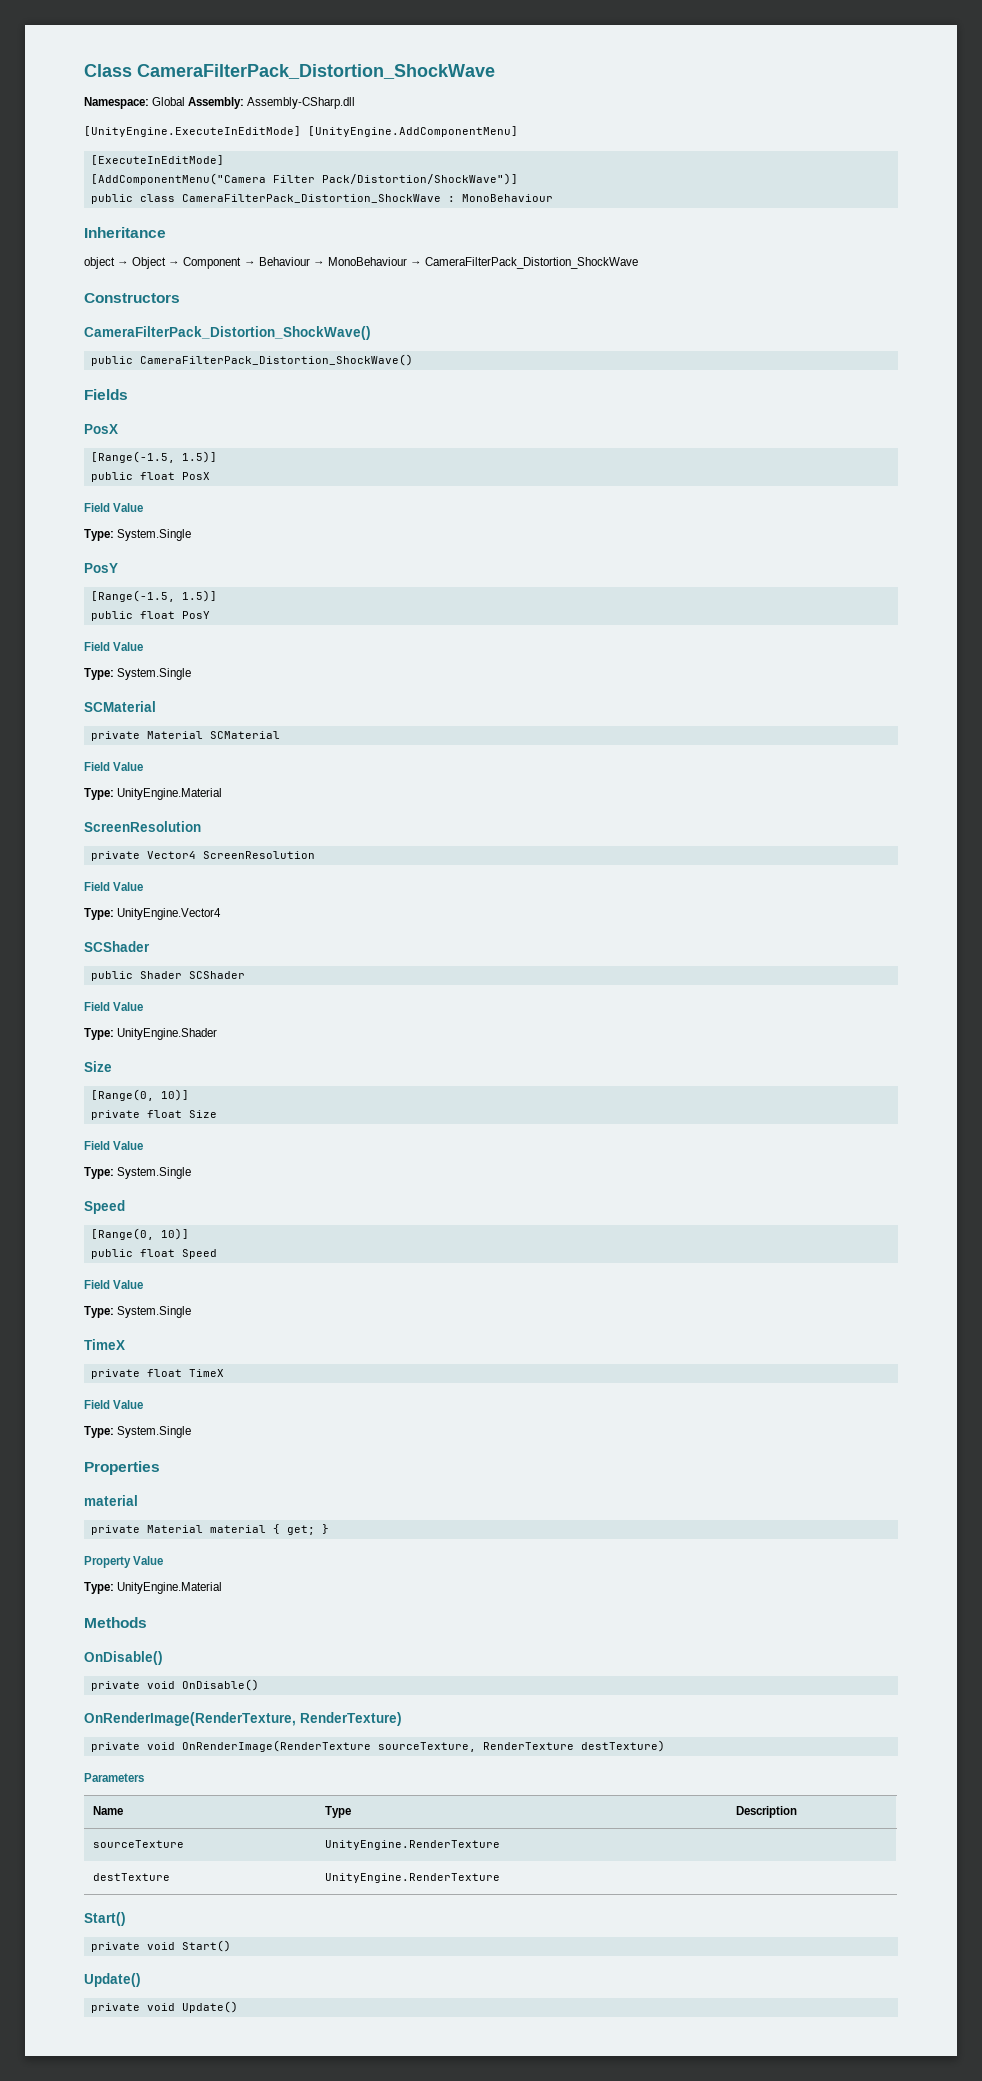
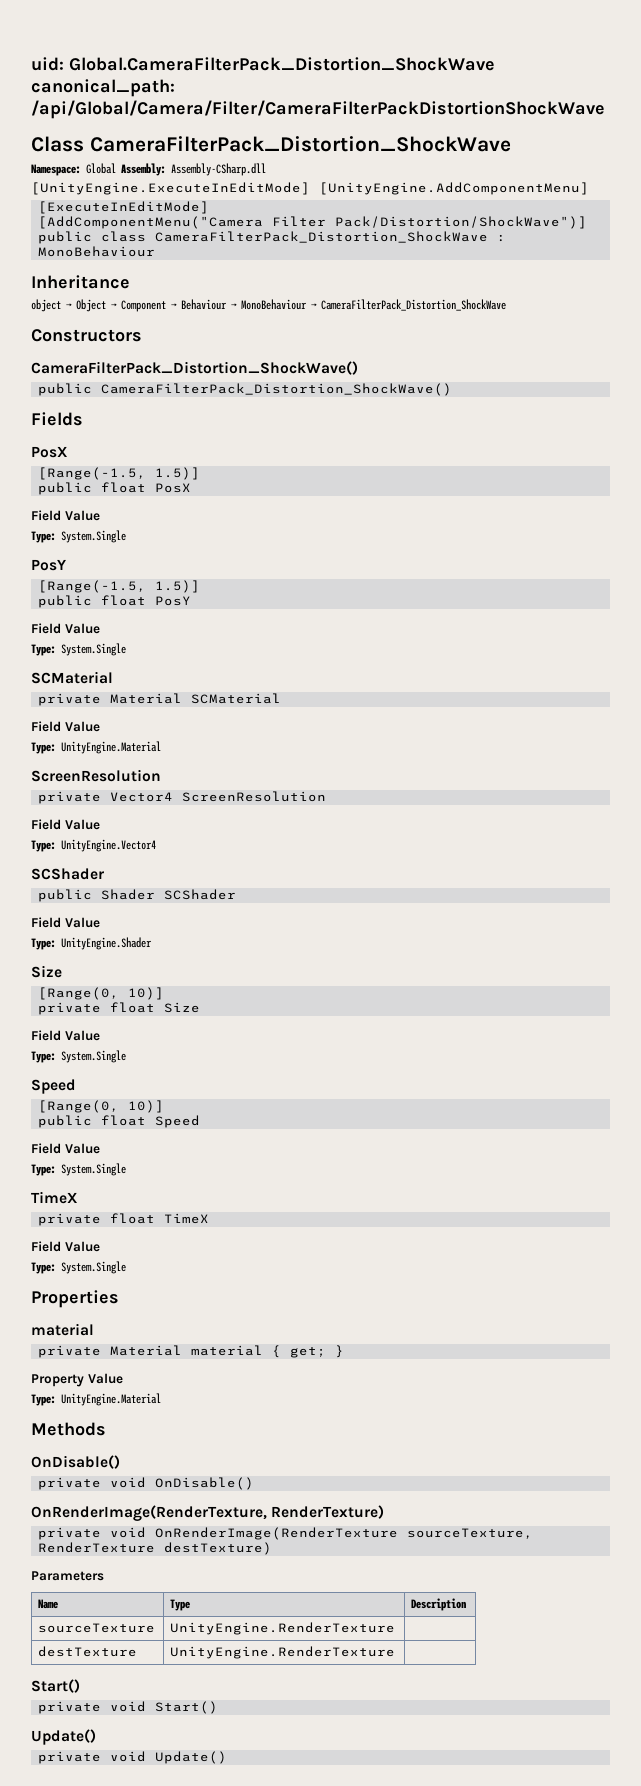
+ uid: Global.CameraFilterPack_Distortion_ShockWave canonical_path: /api/Global/Camera/Filter/CameraFilterPackDistortionShockWave

